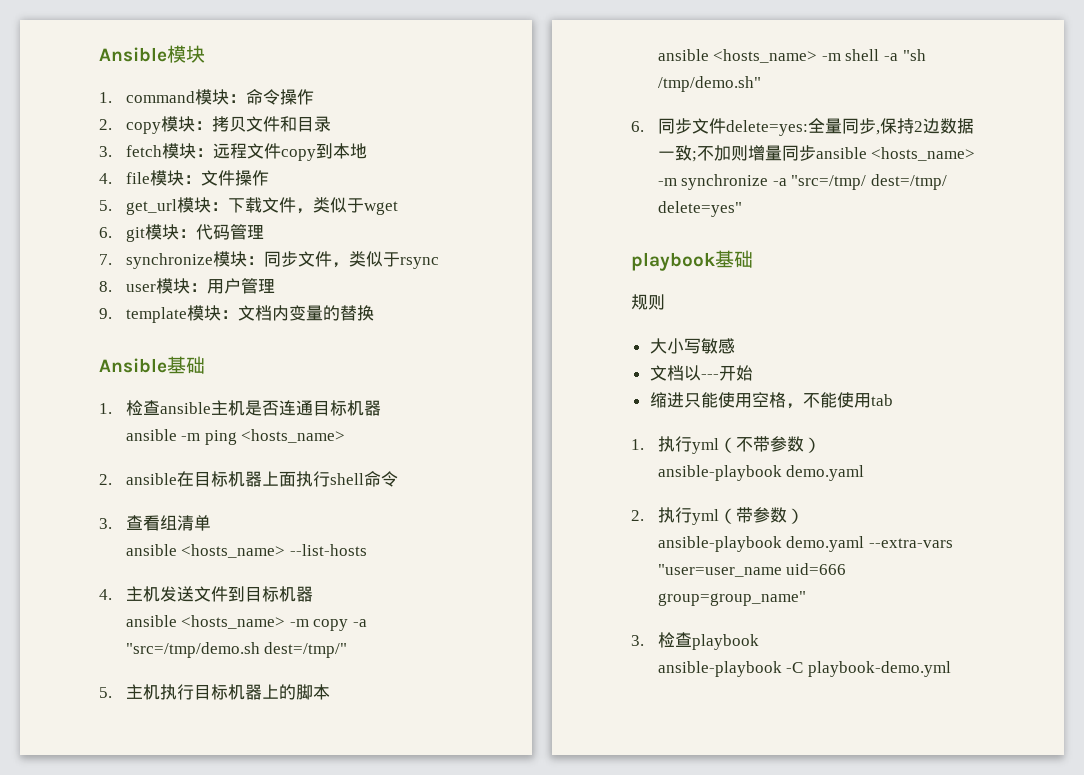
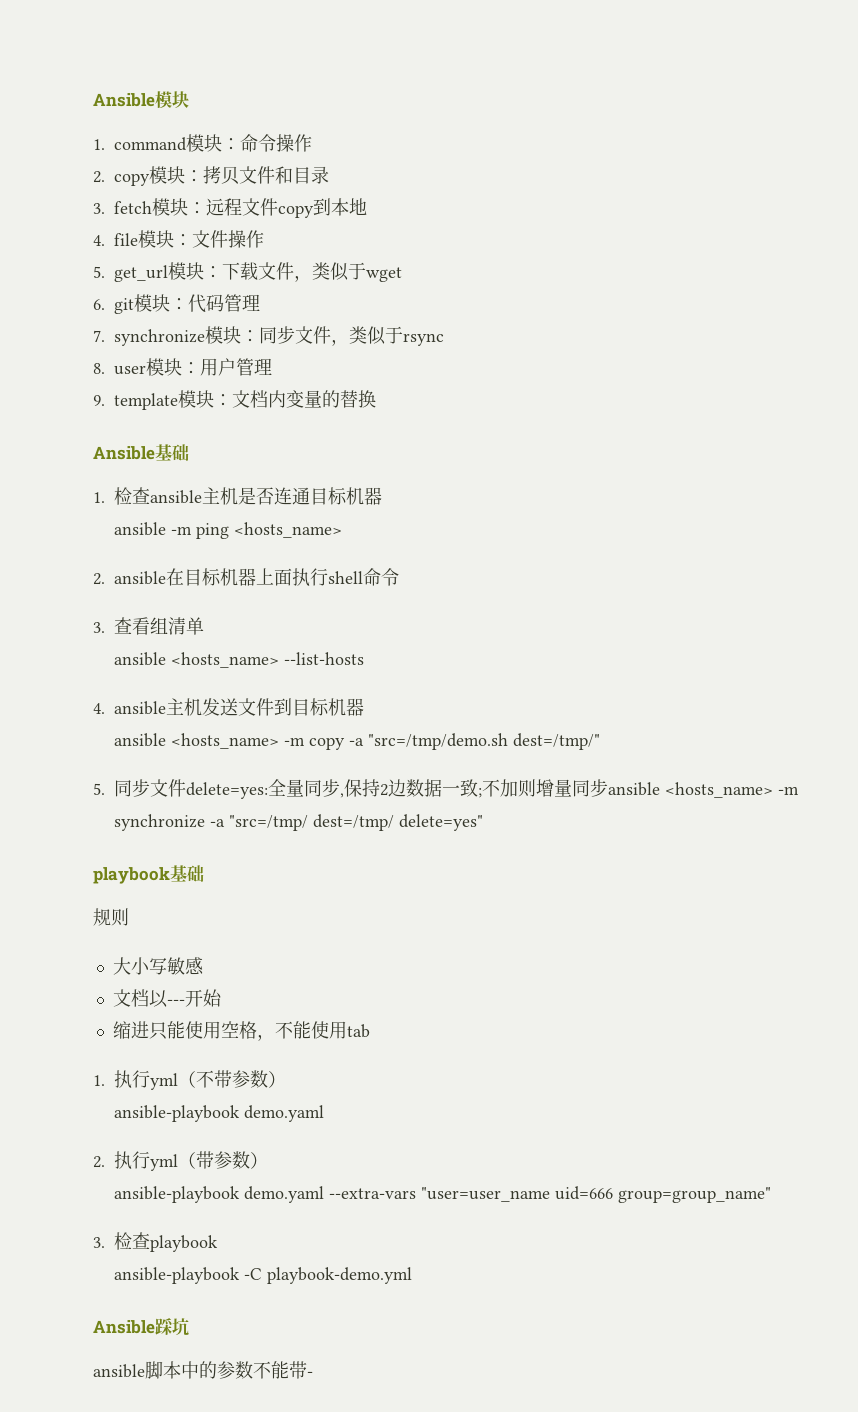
- 4.主机发送文件到目标机器
+ 4. ansible主机发送文件到目标机器
- 5.主机执行目标机器上的脚本
- ansible <hosts_name> -m shell -a "sh /tmp/demo.sh"
- 6.同步文件delete=yes:全量同步,保持2边数据一致;不加则增量同步ansible <hosts_name> -m synchronize -a "src=/tmp/ dest=/tmp/ delete=yes"
+ 5.同步文件delete=yes:全量同步,保持2边数据一致;不加则增量同步ansible <hosts_name> -m synchronize -a "src=/tmp/ dest=/tmp/ delete=yes"
+ Ansible踩坑
+ ansible脚本中的参数不能带-

